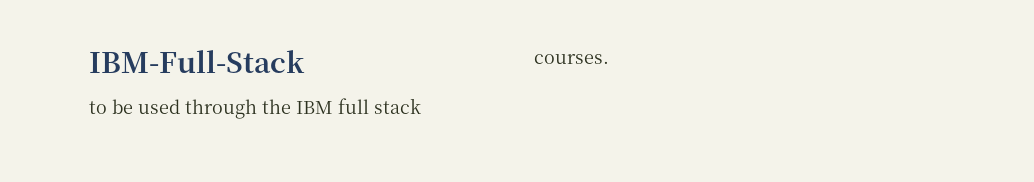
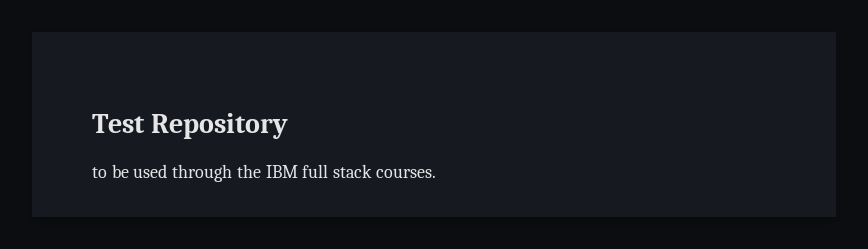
- IBM-Full-Stack
+ Test Repository

